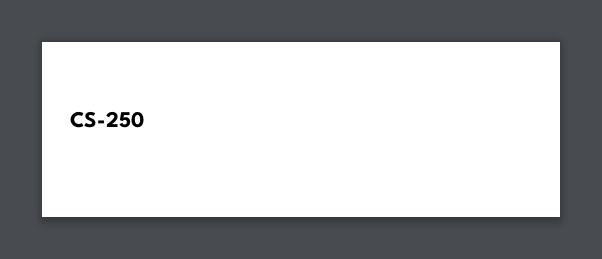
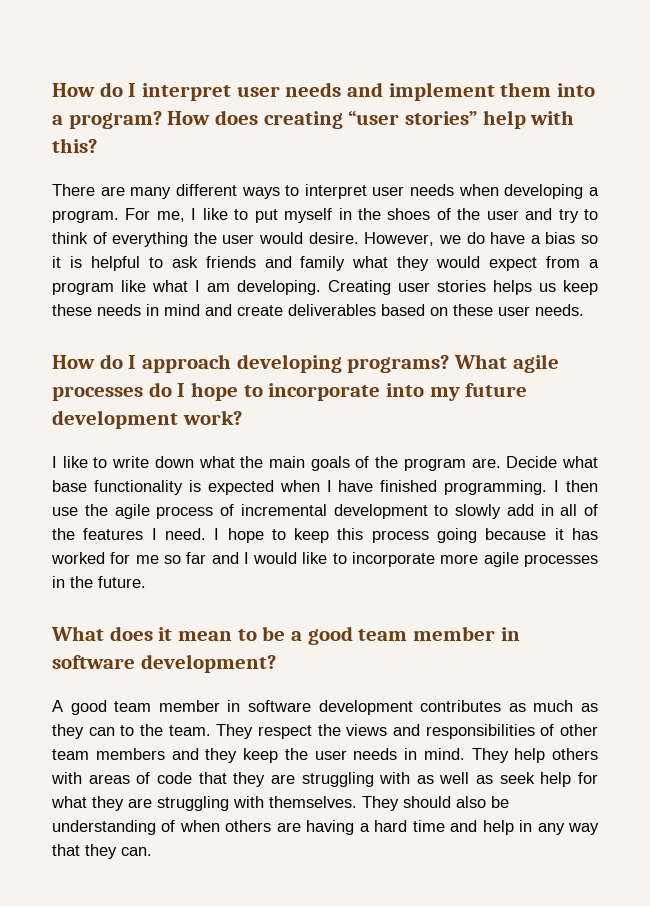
- CS-250
+ How do I interpret user needs and implement them into a program? How does creating “user stories” help with this?
+ There are many different ways to interpret user needs when developing a program. For me, I like to put myself in the shoes of the user and try to think of everything the user would desire. However, we do have a bias so it is helpful to ask friends and family what they would expect from a program like what I am developing. Creating user stories helps us keep these needs in mind and create deliverables based on these user needs.
+ How do I approach developing programs? What agile processes do I hope to incorporate into my future development work?
+ I like to write down what the main goals of the program are. Decide what base functionality is expected when I have finished programming. I then use the agile process of incremental development to slowly add in all of the features I need. I hope to keep this process going because it has worked for me so far and I would like to incorporate more agile processes in the future.
+ What does it mean to be a good team member in software development?
+ A good team member in software development contributes as much as they can to the team. They respect the views and responsibilities of other team members and they keep the user needs in mind. They help others with areas of code that they are struggling with as well as seek help for what they are struggling with themselves. They should also be understanding of when others are having a hard time and help in any way that they can.

